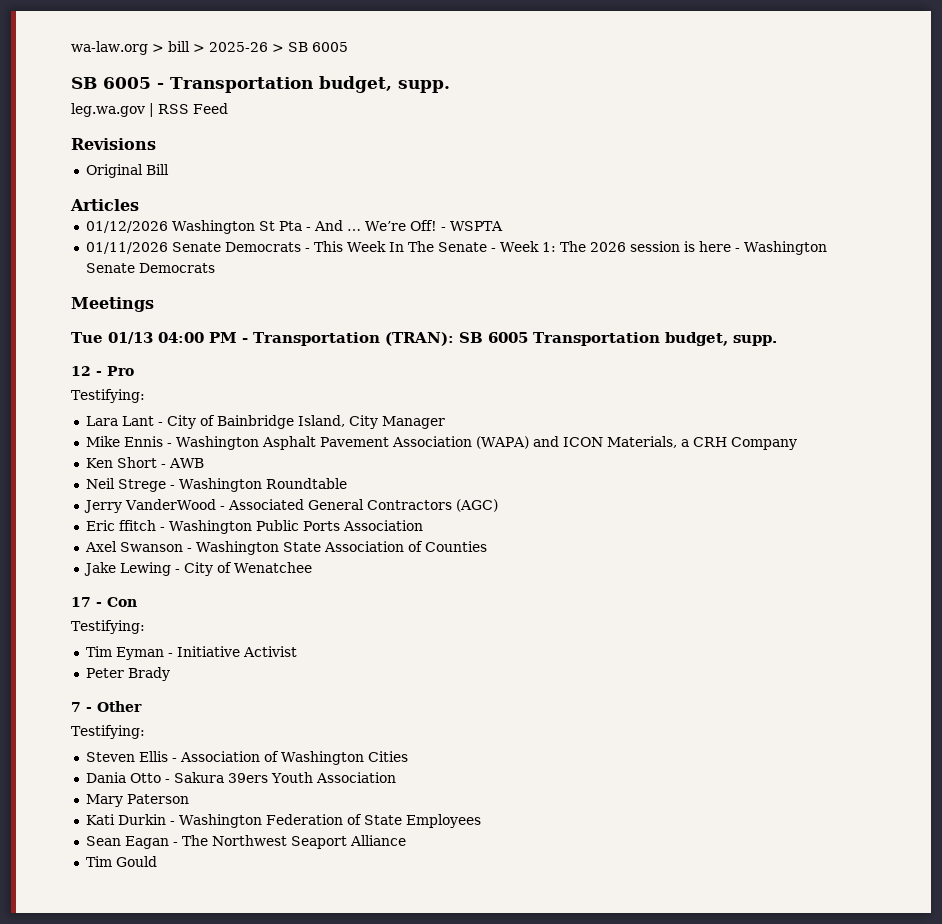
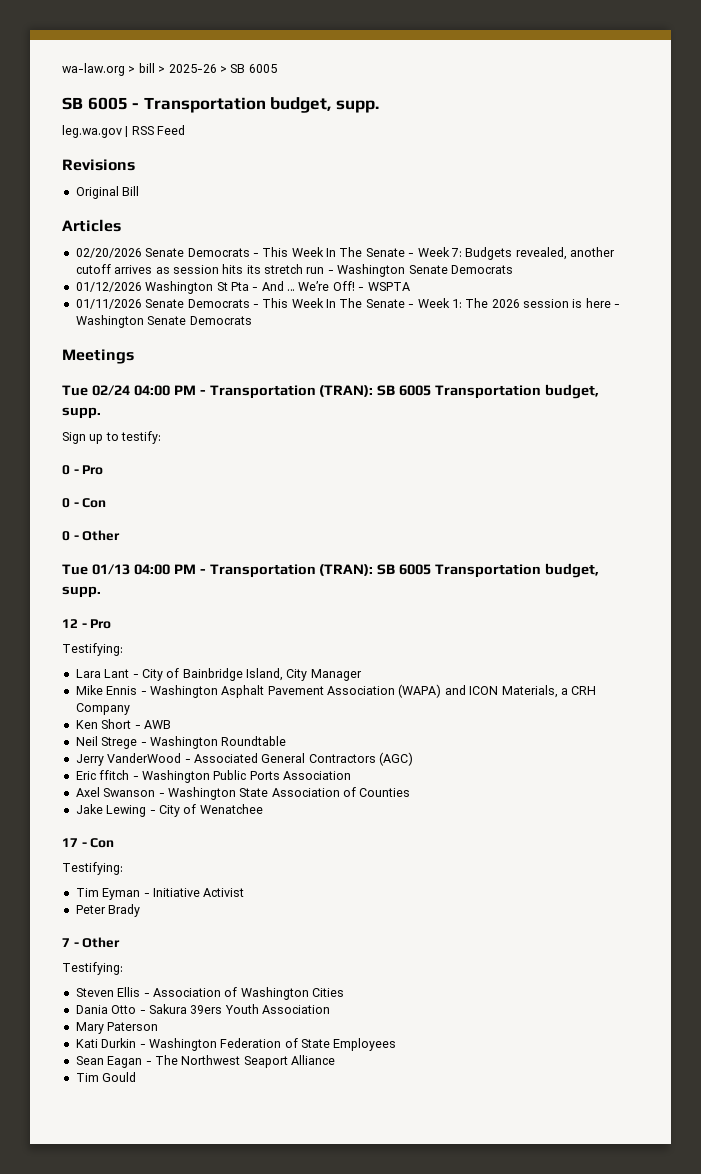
+ 02/20/2026 Senate Democrats - This Week In The Senate - Week 7: Budgets revealed, another cutoff arrives as session hits its stretch run - Washington Senate Democrats
+ Tue 02/24 04:00 PM - Transportation (TRAN): SB 6005 Transportation budget, supp.
+ Sign up to testify:
+ 0 - Pro
+ 0 - Con
+ 0 - Other

